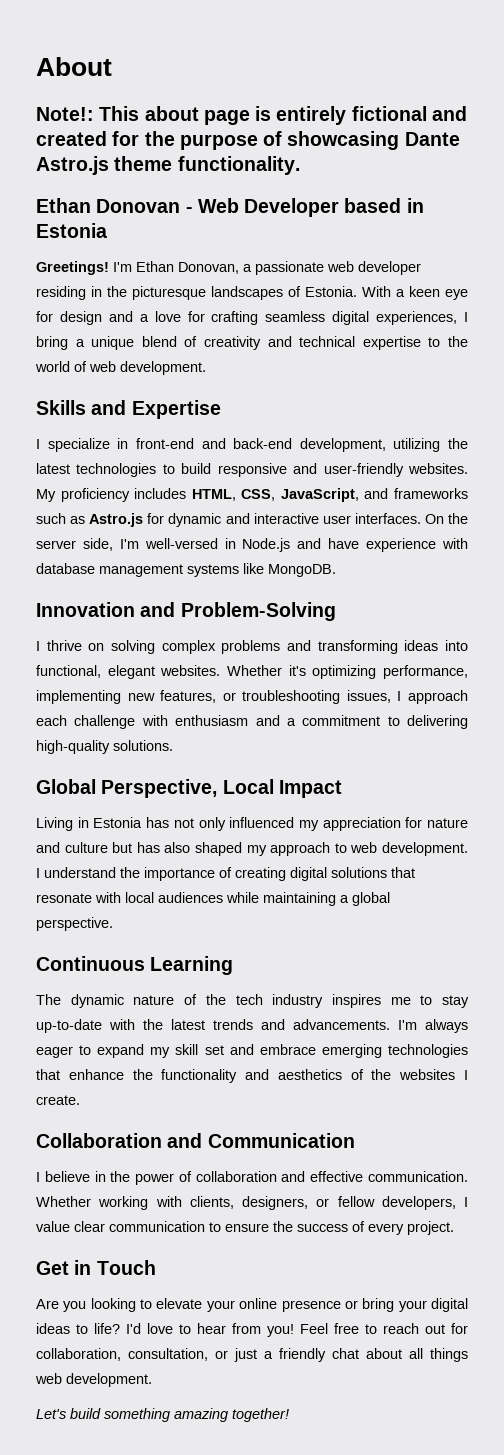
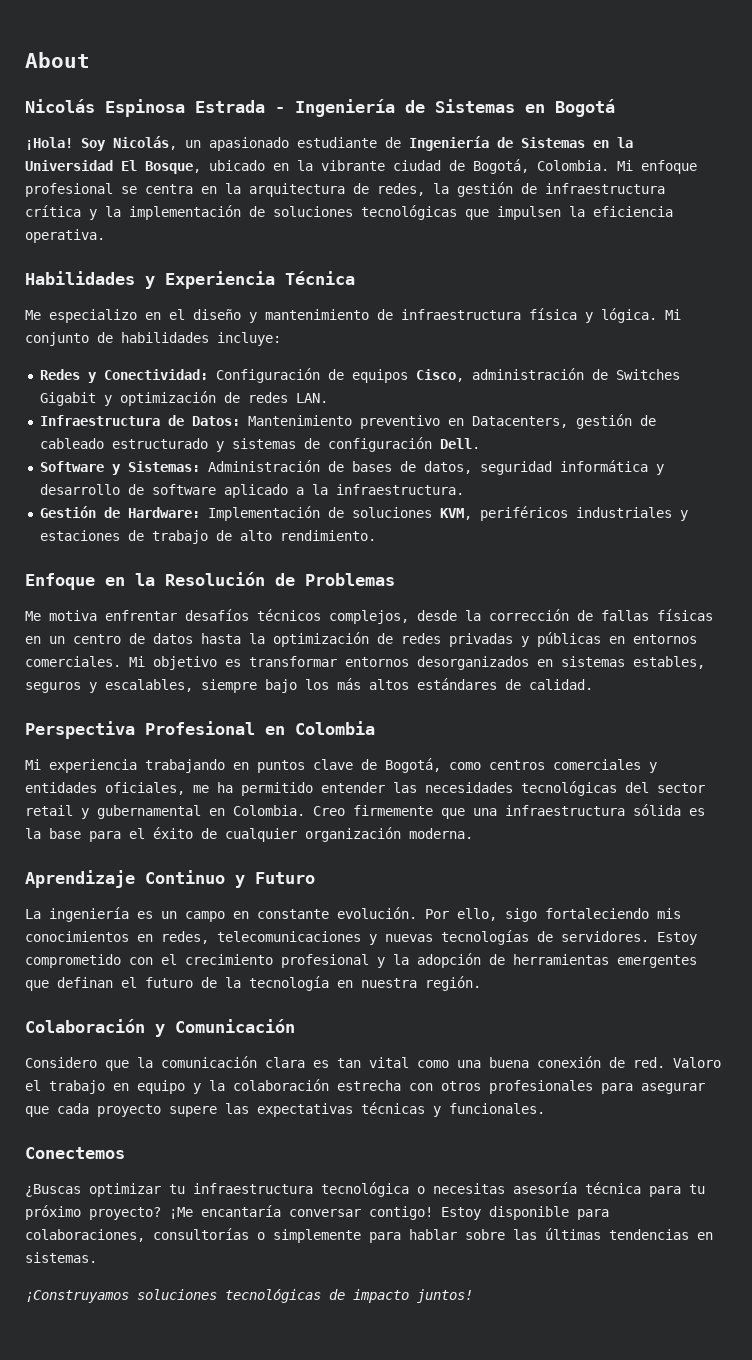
- Note!: This about page is entirely fictional and created for the purpose of showcasing Dante Astro.js theme functionality.
- Ethan Donovan - Web Developer based in Estonia
- Greetings! I'm Ethan Donovan, a passionate web developer residing in the picturesque landscapes of Estonia. With a keen eye for design and a love for crafting seamless digital experiences, I bring a unique blend of creativity and technical expertise to the world of web development.
- Skills and Expertise
- I specialize in front-end and back-end development, utilizing the latest technologies to build responsive and user-friendly websites. My proficiency includes HTML, CSS, JavaScript, and frameworks such as Astro.js for dynamic and interactive user interfaces. On the server side, I'm well-versed in Node.js and have experience with database management systems like MongoDB.
- Innovation and Problem-Solving
- I thrive on solving complex problems and transforming ideas into functional, elegant websites. Whether it's optimizing performance, implementing new features, or troubleshooting issues, I approach each challenge with enthusiasm and a commitment to delivering high-quality solutions.
- Global Perspective, Local Impact
- Living in Estonia has not only influenced my appreciation for nature and culture but has also shaped my approach to web development. I understand the importance of creating digital solutions that resonate with local audiences while maintaining a global perspective.
- Continuous Learning
- The dynamic nature of the tech industry inspires me to stay up-to-date with the latest trends and advancements. I'm always eager to expand my skill set and embrace emerging technologies that enhance the functionality and aesthetics of the websites I create.
- Collaboration and Communication
- I believe in the power of collaboration and effective communication. Whether working with clients, designers, or fellow developers, I value clear communication to ensure the success of every project.
- Get in Touch
- Are you looking to elevate your online presence or bring your digital ideas to life? I'd love to hear from you! Feel free to reach out for collaboration, consultation, or just a friendly chat about all things web development.
- Let's build something amazing together!
+ Nicolás Espinosa Estrada - Ingeniería de Sistemas en Bogotá
+ ¡Hola! Soy Nicolás, un apasionado estudiante de Ingeniería de Sistemas en la Universidad El Bosque, ubicado en la vibrante ciudad de Bogotá, Colombia. Mi enfoque profesional se centra en la arquitectura de redes, la gestión de infraestructura crítica y la implementación de soluciones tecnológicas que impulsen la eficiencia operativa.
+ Habilidades y Experiencia Técnica
+ Me especializo en el diseño y mantenimiento de infraestructura física y lógica. Mi conjunto de habilidades incluye:
+ Redes y Conectividad: Configuración de equipos Cisco, administración de Switches Gigabit y optimización de redes LAN.
+ Infraestructura de Datos: Mantenimiento preventivo en Datacenters, gestión de cableado estructurado y sistemas de configuración Dell.
+ Software y Sistemas: Administración de bases de datos, seguridad informática y desarrollo de software aplicado a la infraestructura.
+ Gestión de Hardware: Implementación de soluciones KVM, periféricos industriales y estaciones de trabajo de alto rendimiento.
+ Enfoque en la Resolución de Problemas
+ Me motiva enfrentar desafíos técnicos complejos, desde la corrección de fallas físicas en un centro de datos hasta la optimización de redes privadas y públicas en entornos comerciales. Mi objetivo es transformar entornos desorganizados en sistemas estables, seguros y escalables, siempre bajo los más altos estándares de calidad.
+ Perspectiva Profesional en Colombia
+ Mi experiencia trabajando en puntos clave de Bogotá, como centros comerciales y entidades oficiales, me ha permitido entender las necesidades tecnológicas del sector retail y gubernamental en Colombia. Creo firmemente que una infraestructura sólida es la base para el éxito de cualquier organización moderna.
+ Aprendizaje Continuo y Futuro
+ La ingeniería es un campo en constante evolución. Por ello, sigo fortaleciendo mis conocimientos en redes, telecomunicaciones y nuevas tecnologías de servidores. Estoy comprometido con el crecimiento profesional y la adopción de herramientas emergentes que definan el futuro de la tecnología en nuestra región.
+ Colaboración y Comunicación
+ Considero que la comunicación clara es tan vital como una buena conexión de red. Valoro el trabajo en equipo y la colaboración estrecha con otros profesionales para asegurar que cada proyecto supere las expectativas técnicas y funcionales.
+ Conectemos
+ ¿Buscas optimizar tu infraestructura tecnológica o necesitas asesoría técnica para tu próximo proyecto? ¡Me encantaría conversar contigo! Estoy disponible para colaboraciones, consultorías o simplemente para hablar sobre las últimas tendencias en sistemas.
+ ¡Construyamos soluciones tecnológicas de impacto juntos!

